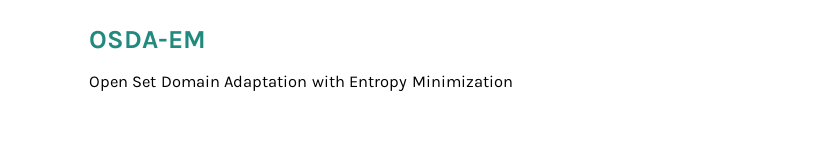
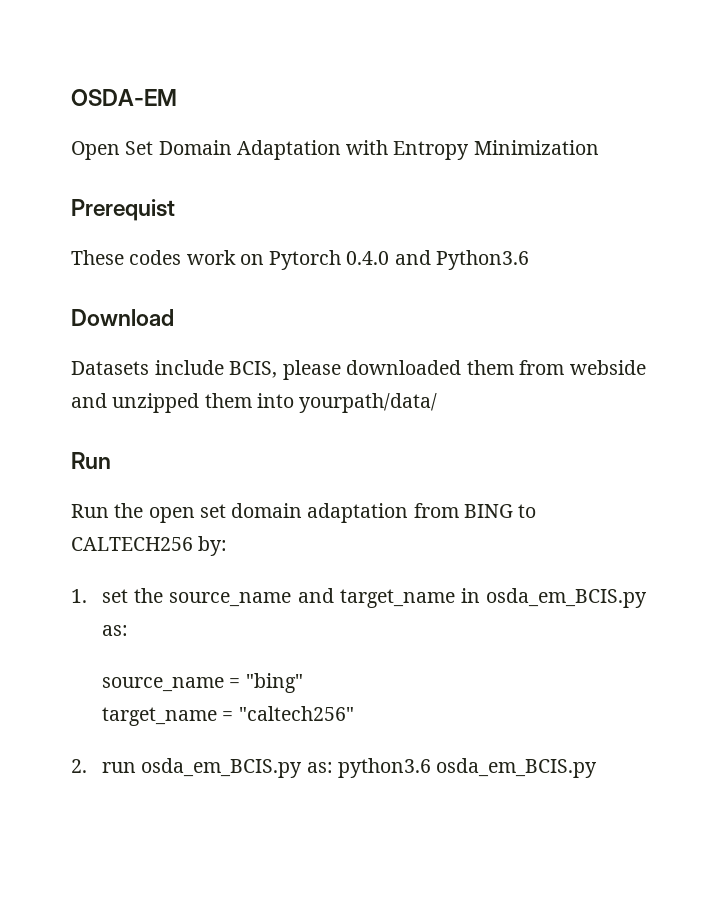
+ Prerequist
+ These codes work on Pytorch 0.4.0 and Python3.6
+ Download
+ Datasets include BCIS, please downloaded them from webside and unzipped them into yourpath/data/
+ Run
+ Run the open set domain adaptation from BING to CALTECH256 by:
+ 1. set the source_name and target_name in osda_em_BCIS.py as:
+ source_name = "bing"
+ target_name = "caltech256"
+ 2. run osda_em_BCIS.py as: python3.6 osda_em_BCIS.py

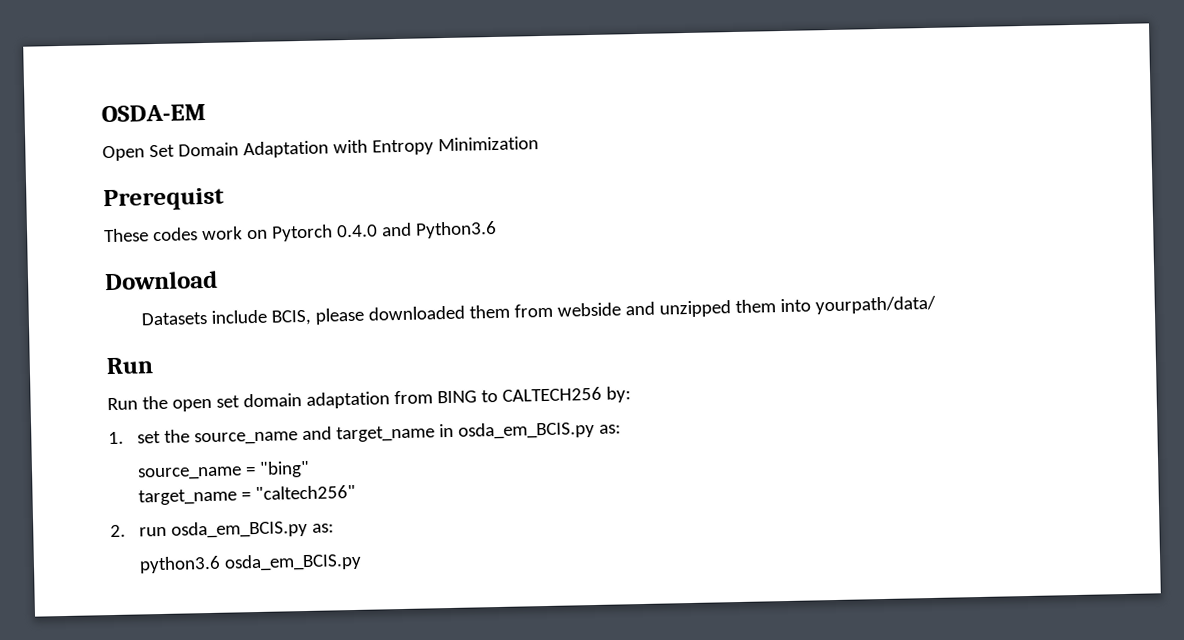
- 2. run osda_em_BCIS.py as: python3.6 osda_em_BCIS.py
+ 2. run osda_em_BCIS.py as:
+ python3.6 osda_em_BCIS.py

